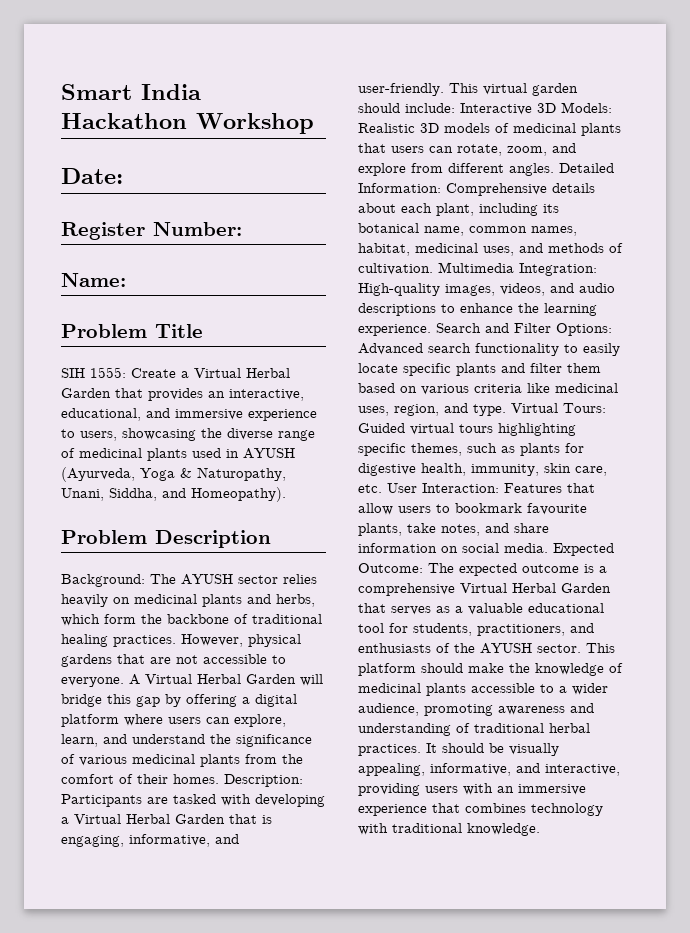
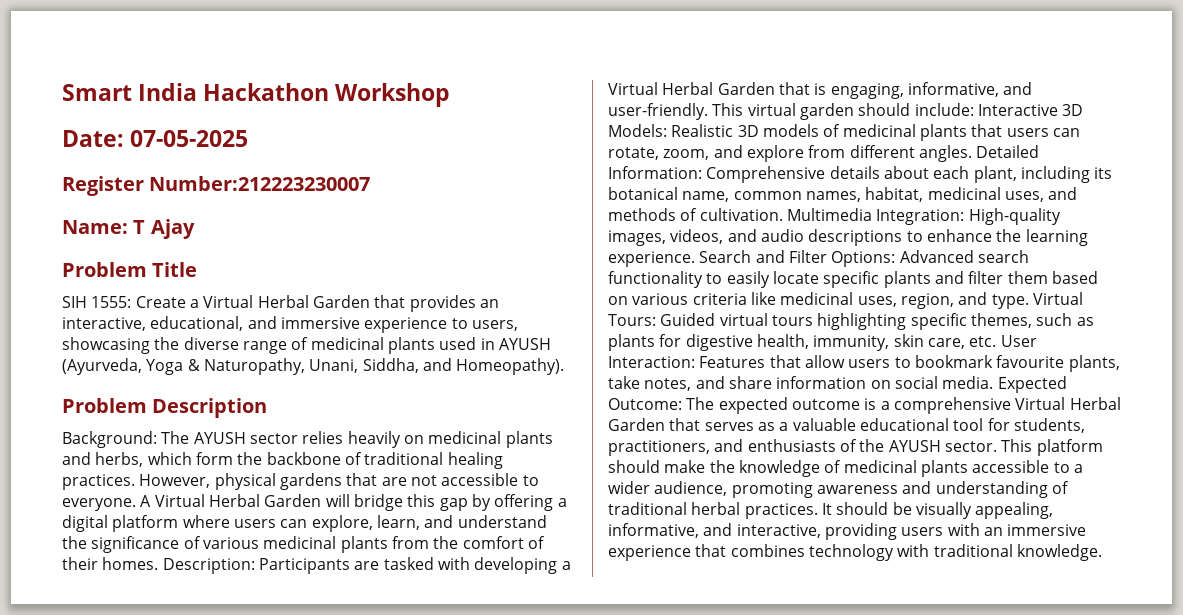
- Date:
+ Date: 07-05-2025
- Register Number:
+ Register Number:212223230007
- Name:
+ Name: T Ajay

